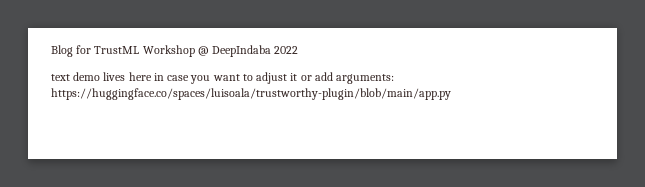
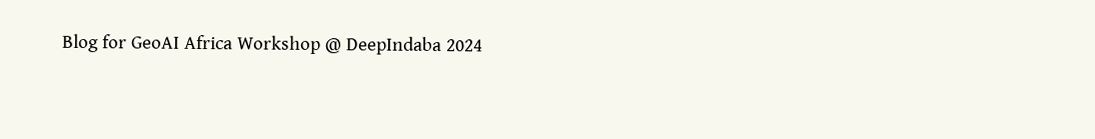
- Blog for TrustML Workshop @ DeepIndaba 2022
- text demo lives here in case you want to adjust it or add arguments: https://huggingface.co/spaces/luisoala/trustworthy-plugin/blob/main/app.py
+ Blog for GeoAI Africa Workshop @ DeepIndaba 2024

